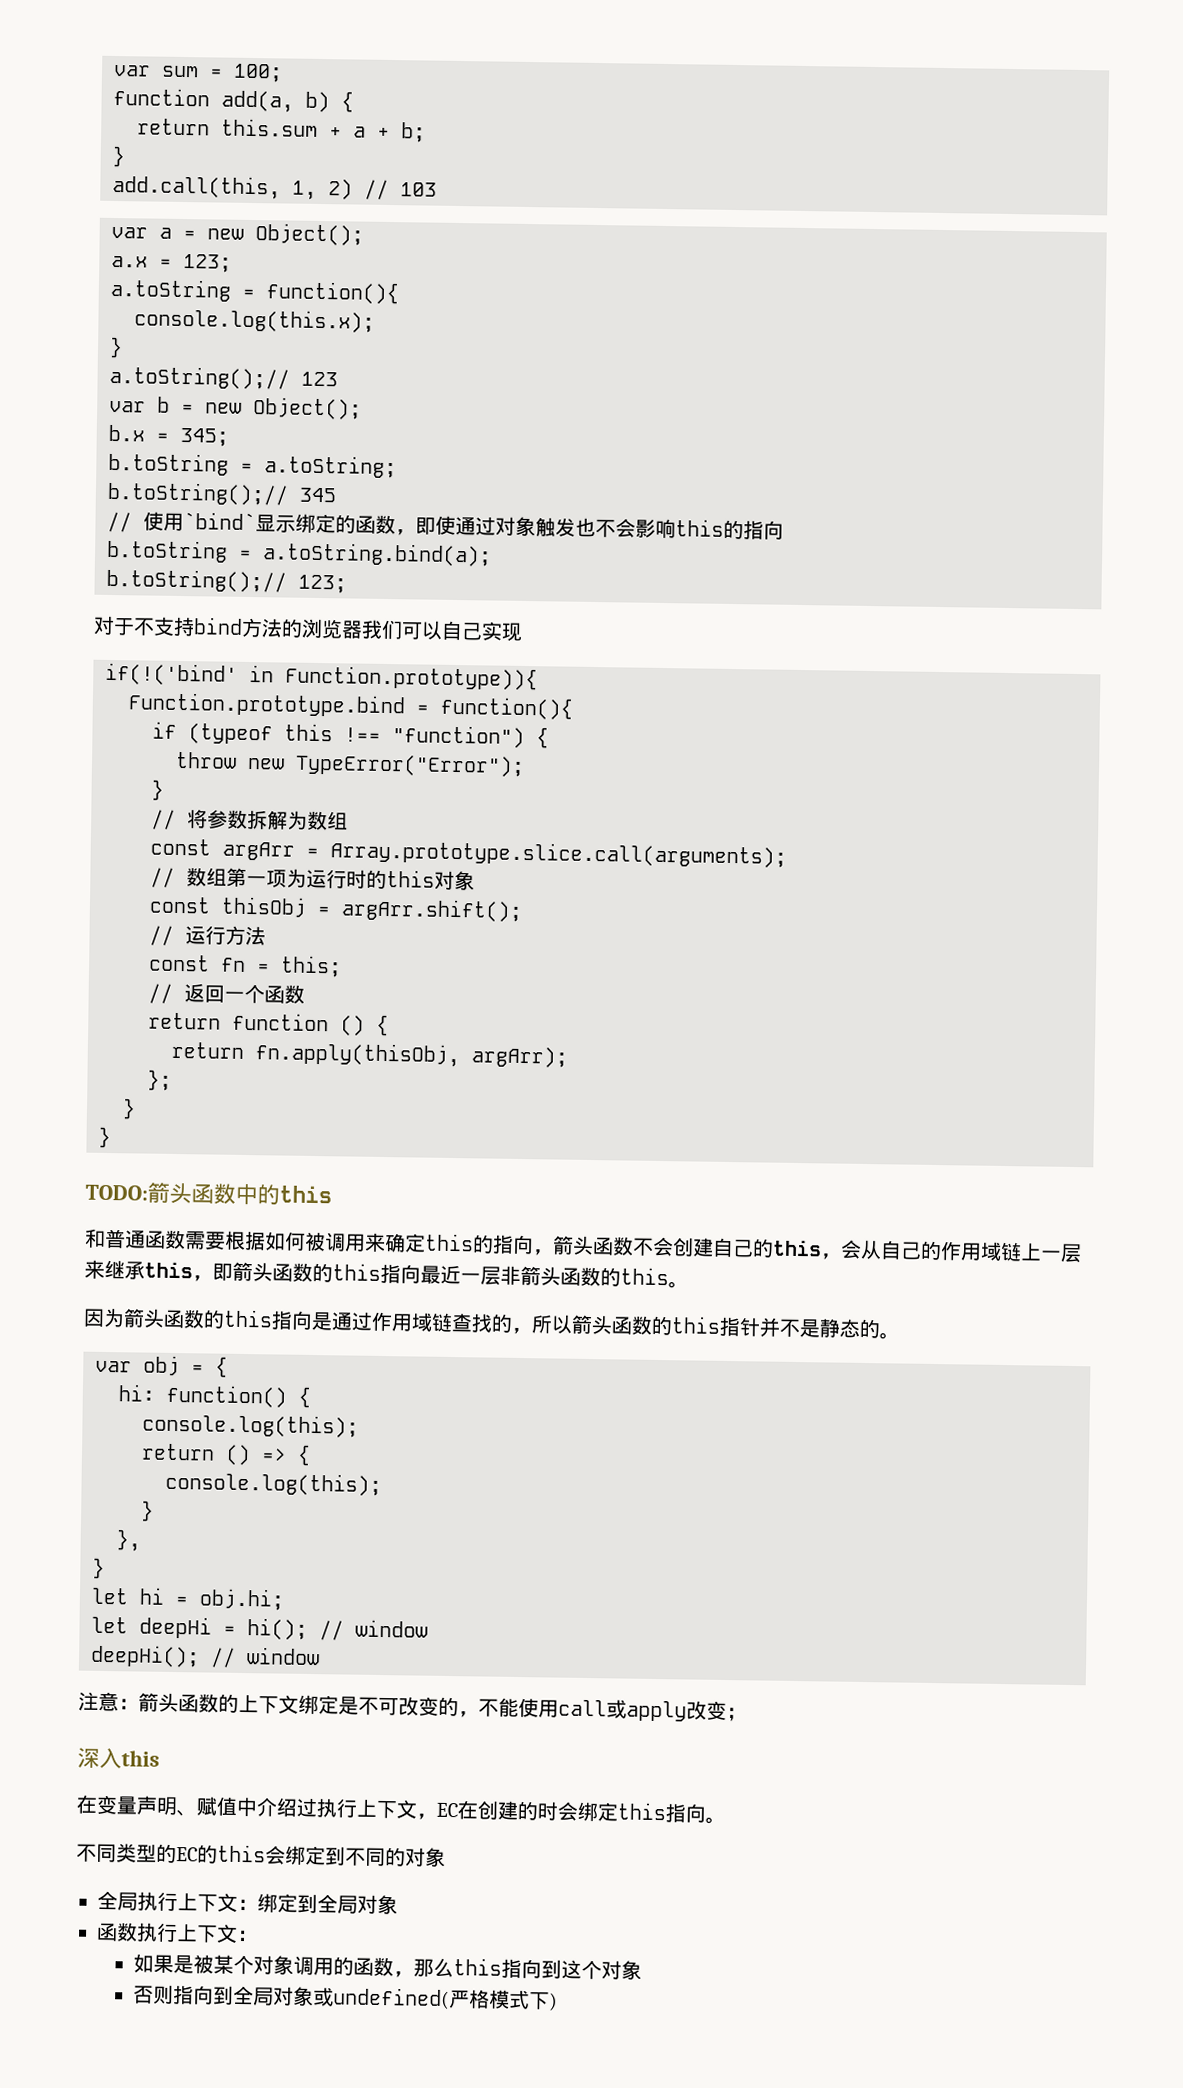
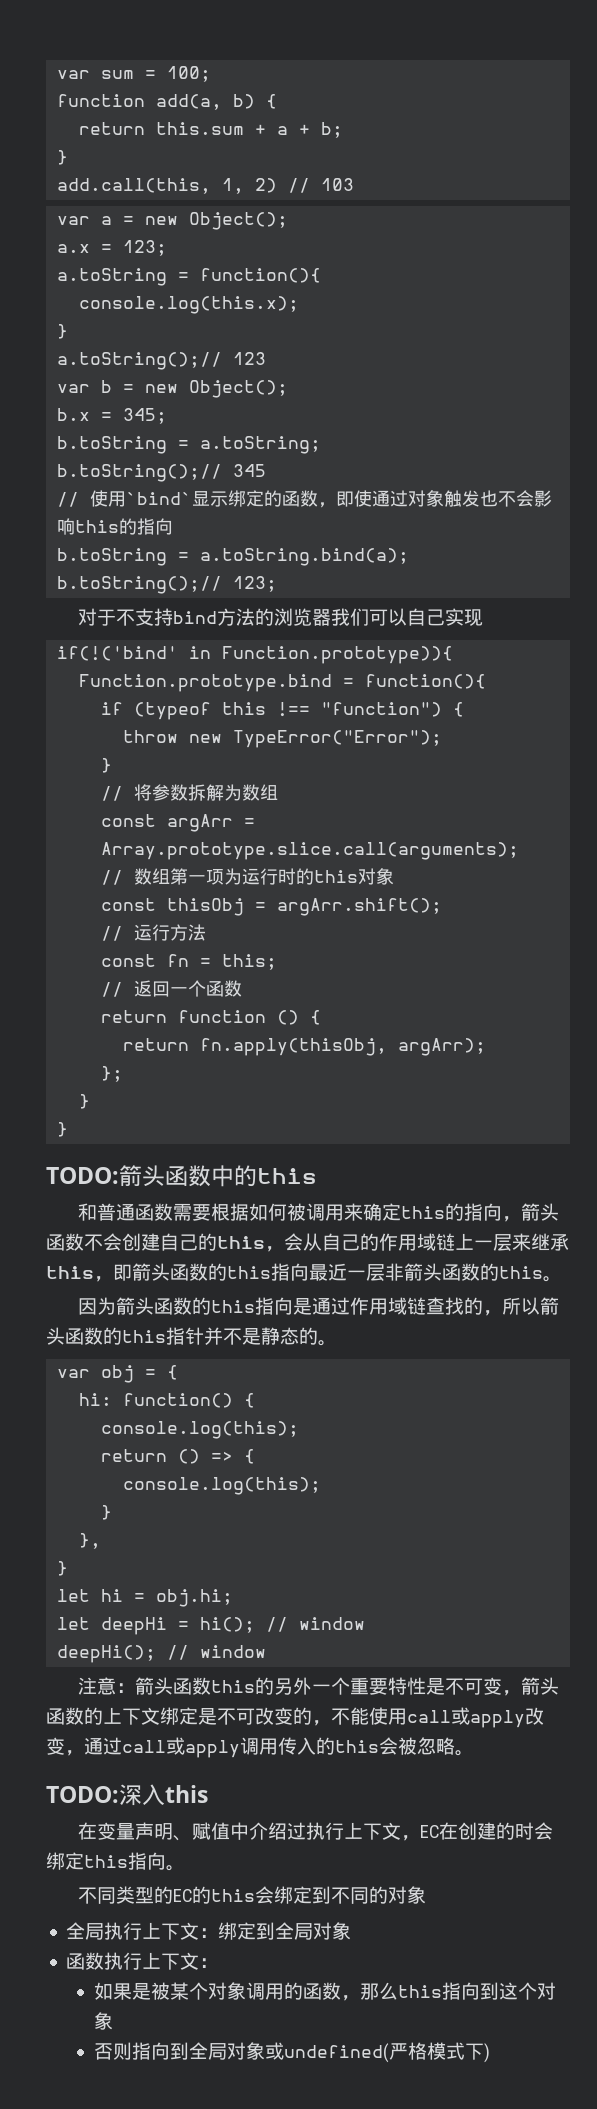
- 注意：箭头函数的上下文绑定是不可改变的，不能使用call或apply改变；
- 深入this
+ 注意：箭头函数this的另外一个重要特性是不可变，箭头函数的上下文绑定是不可改变的，不能使用call或apply改变，通过call或apply调用传入的this会被忽略。
+ TODO:深入this

